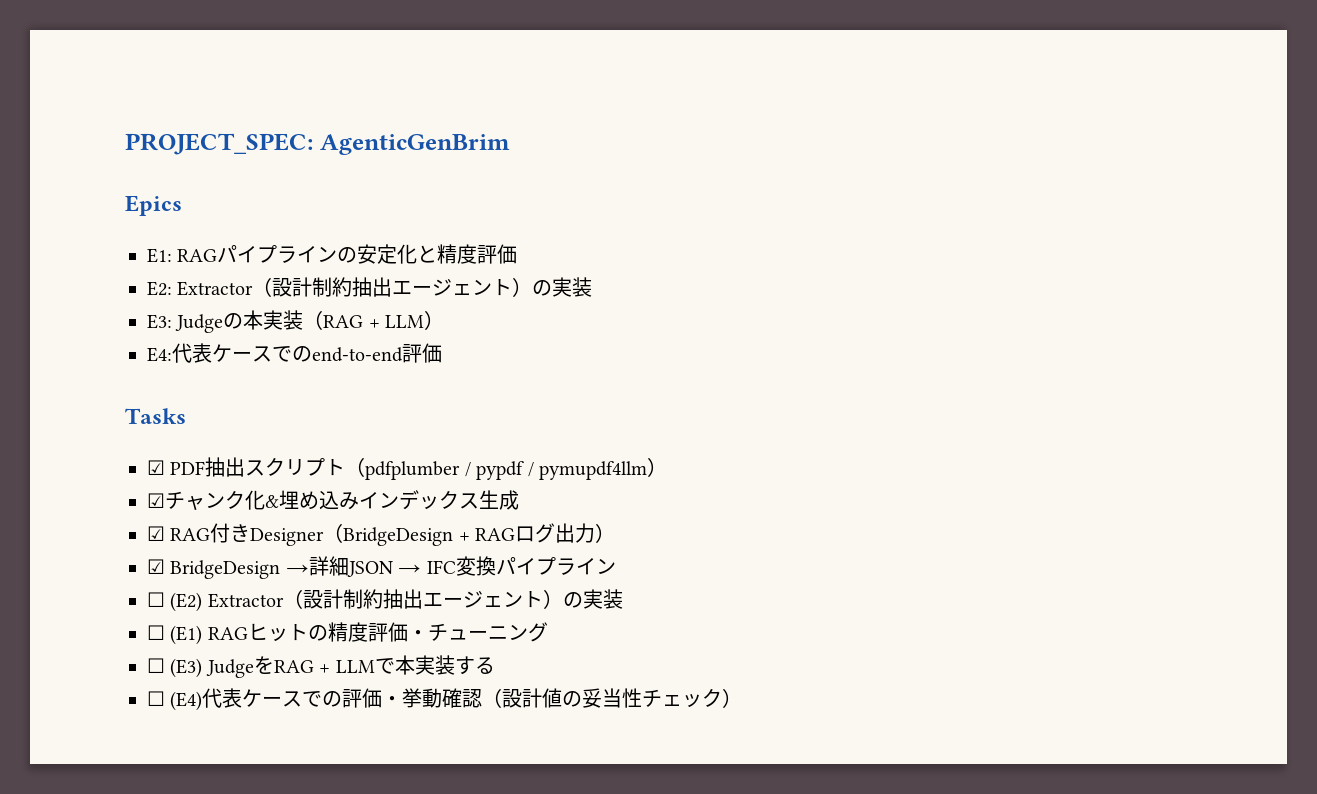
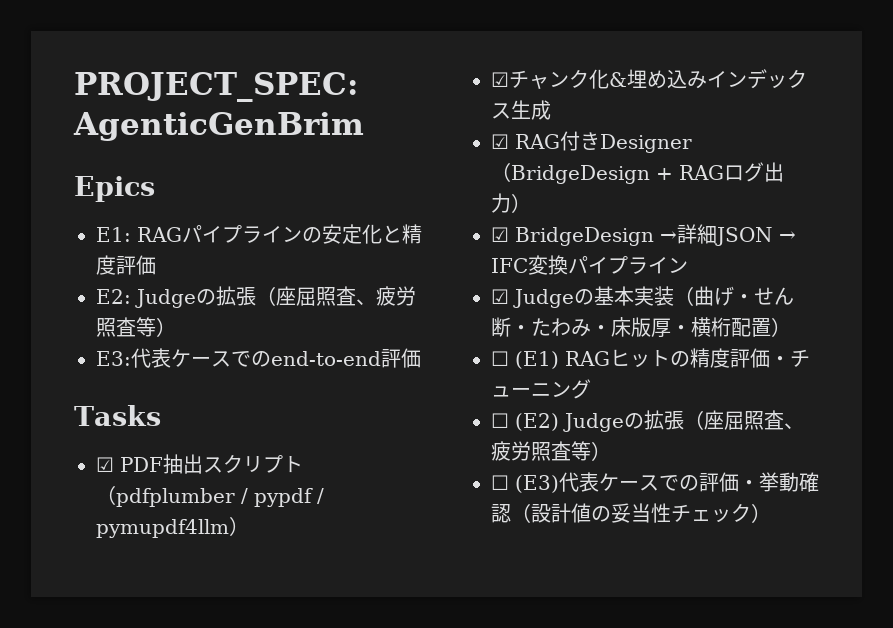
- E2: Extractor（設計制約抽出エージェント）の実装
+ E2: Judgeの拡張（座屈照査、疲労照査等）
- E3: Judgeの本実装（RAG + LLM）
- E4:代表ケースでのend-to-end評価
+ E3:代表ケースでのend-to-end評価
- ☐ (E2) Extractor（設計制約抽出エージェント）の実装
+ ☑ Judgeの基本実装（曲げ・せん断・たわみ・床版厚・横桁配置）
- ☐ (E3) JudgeをRAG + LLMで本実装する
- ☐ (E4)代表ケースでの評価・挙動確認（設計値の妥当性チェック）
+ ☐ (E2) Judgeの拡張（座屈照査、疲労照査等）
+ ☐ (E3)代表ケースでの評価・挙動確認（設計値の妥当性チェック）

